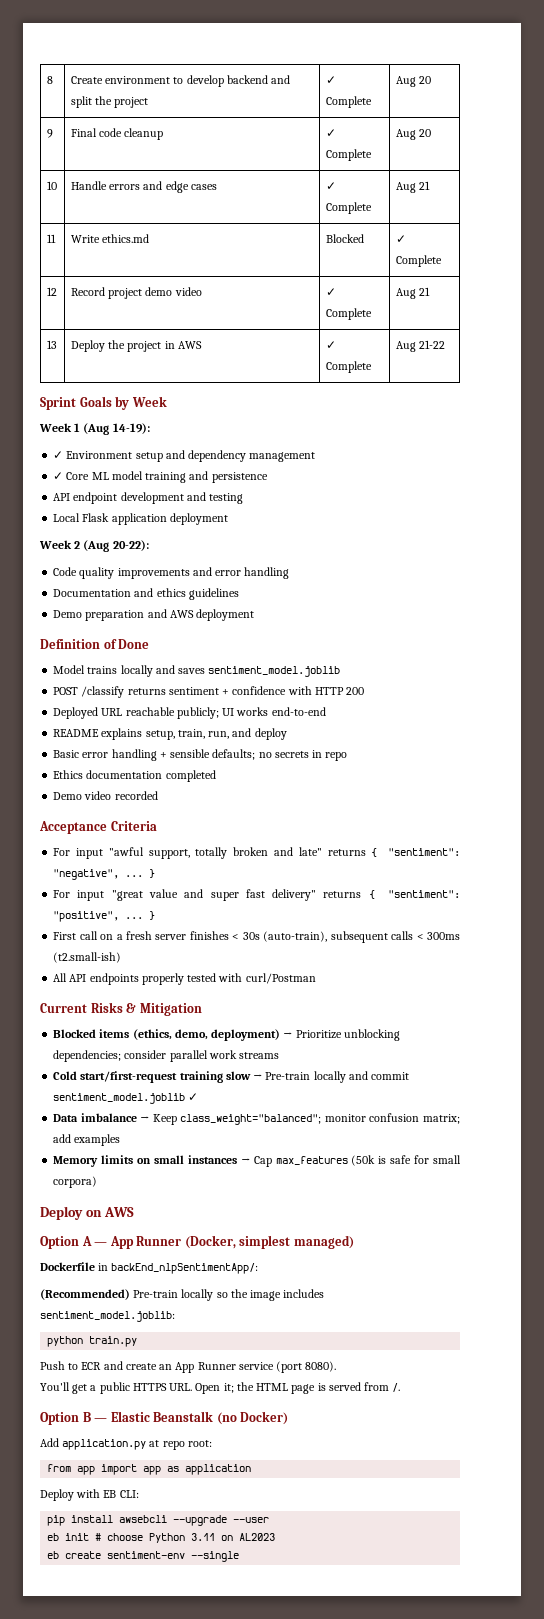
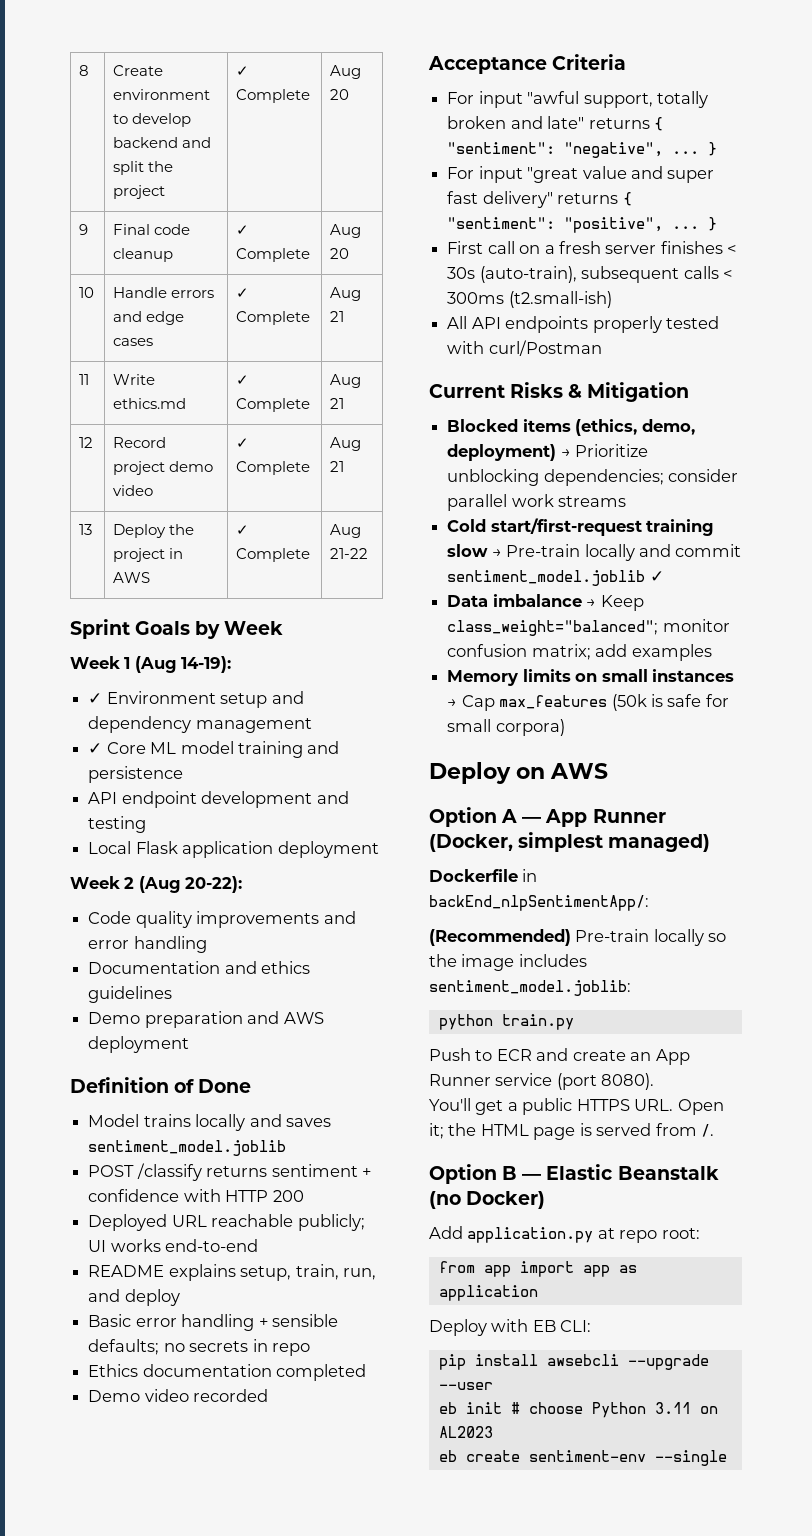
- 11 | Write ethics.md | Blocked | ✓ Complete
+ 11 | Write ethics.md | ✓ Complete | Aug 21

